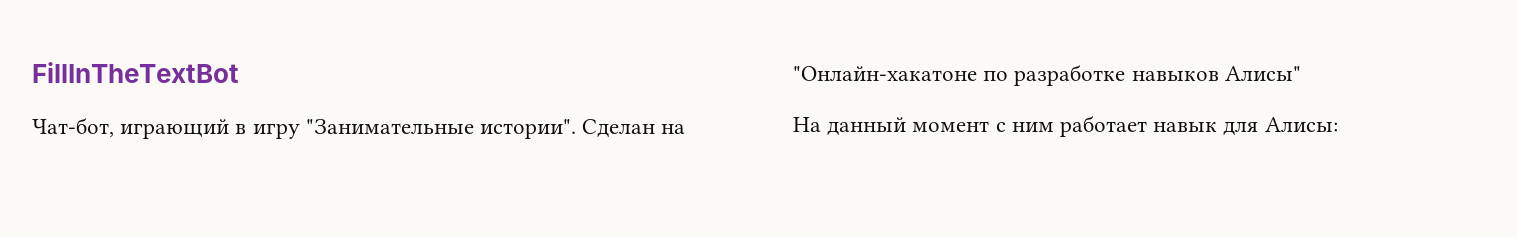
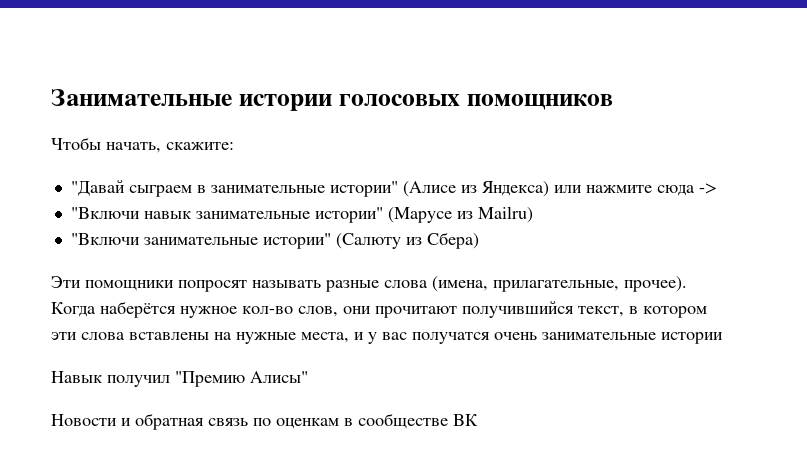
- FillInTheTextBot
- Чат-бот, играющий в игру "Занимательные истории". Сделан на "Онлайн-хакатоне по разработке навыков Алисы"
- На данный момент с ним работает навык для Алисы:
+ Занимательные истории голосовых помощников
+ Чтобы начать, скажите:
+ "Давай сыграем в занимательные истории" (Алисе из Яндекса) или нажмите сюда ->
+ "Включи навык занимательные истории" (Марусе из Mailru)
+ "Включи занимательные истории" (Салюту из Сбера)
+ Эти помощники попросят называть разные слова (имена, прилагательные, прочее). Когда наберётся нужное кол-во слов, они прочитают получившийся текст, в котором эти слова вставлены на нужные места, и у вас получатся очень занимательные истории
+ Навык получил "Премию Алисы"
+ Новости и обратная связь по оценкам в сообществе ВК

